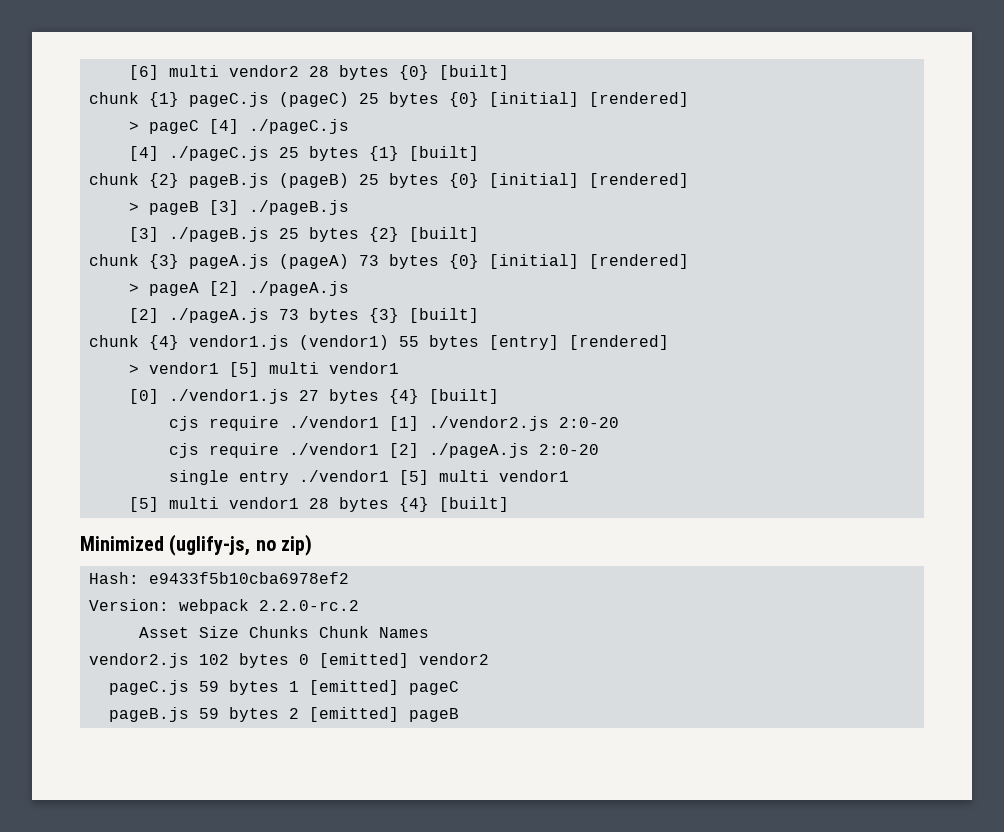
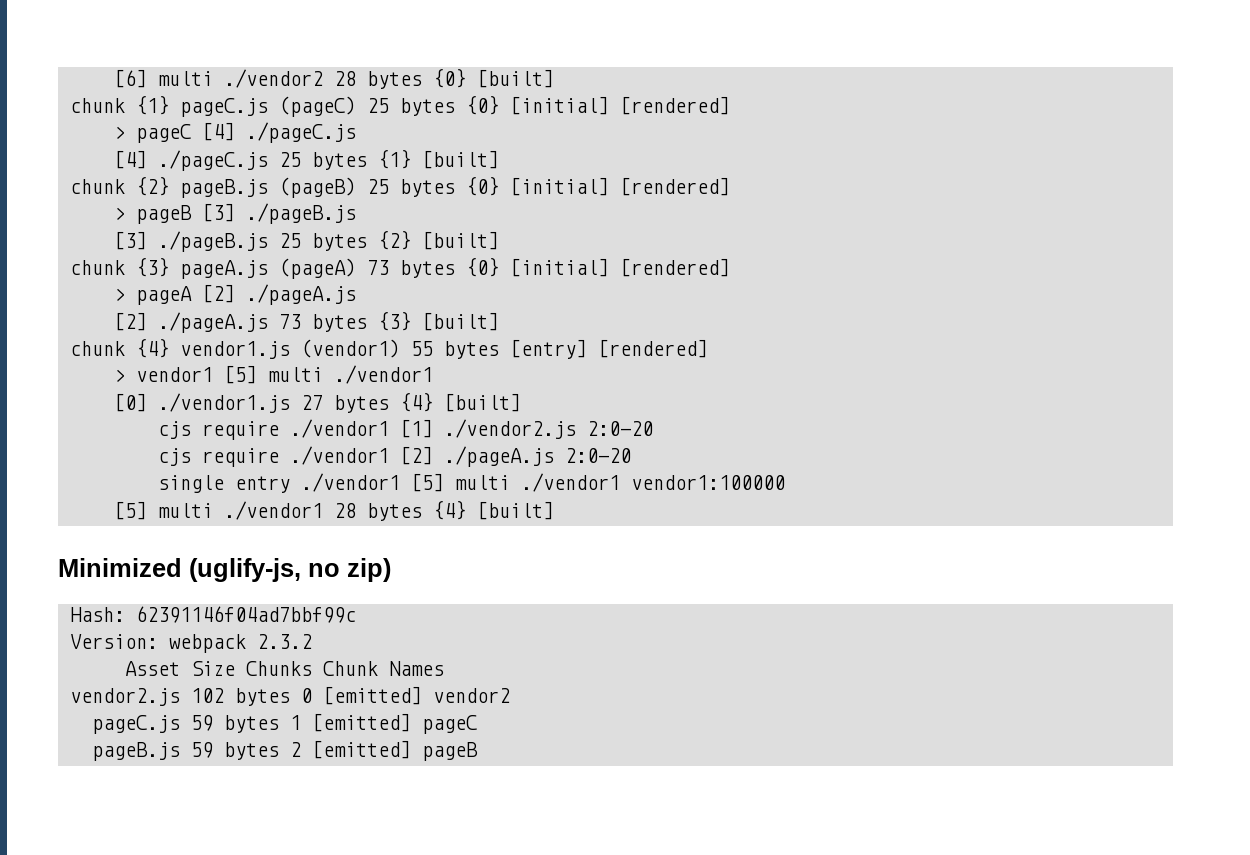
- [6] multi vendor2 28 bytes {0} [built]
+ [6] multi ./vendor2 28 bytes {0} [built]
- > vendor1 [5] multi vendor1
+ > vendor1 [5] multi ./vendor1
- single entry ./vendor1 [5] multi vendor1
- [5] multi vendor1 28 bytes {4} [built]
+ single entry ./vendor1 [5] multi ./vendor1 vendor1:100000
+ [5] multi ./vendor1 28 bytes {4} [built]
- Hash: e9433f5b10cba6978ef2
+ Hash: 62391146f04ad7bbf99c
- Version: webpack 2.2.0-rc.2
+ Version: webpack 2.3.2

